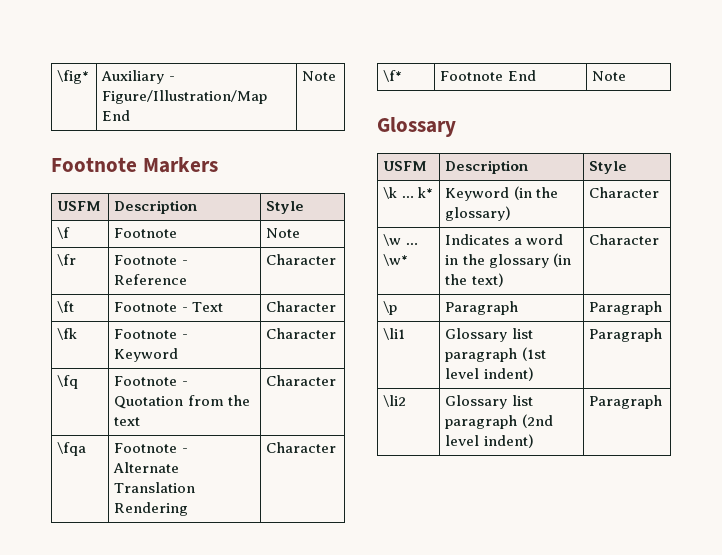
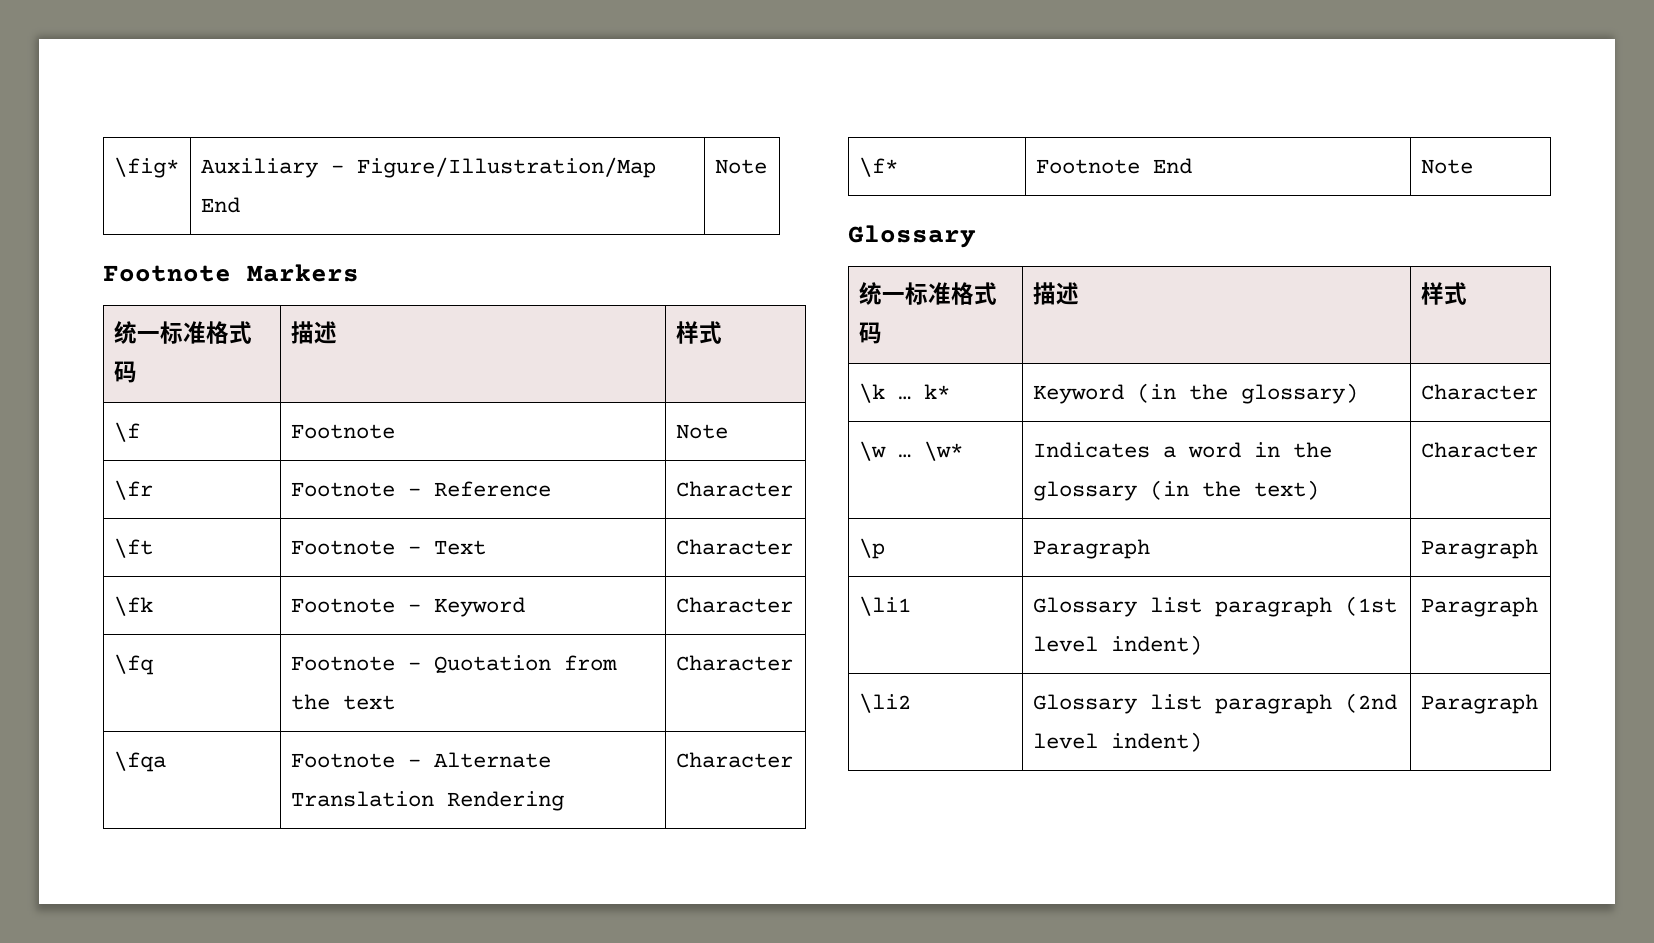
  Footnote Markers
- USFM | Description | Style
+ 统一标准格式码 | 描述 | 样式
  \f* | Footnote End | Note
  Glossary
- USFM | Description | Style
+ 统一标准格式码 | 描述 | 样式

